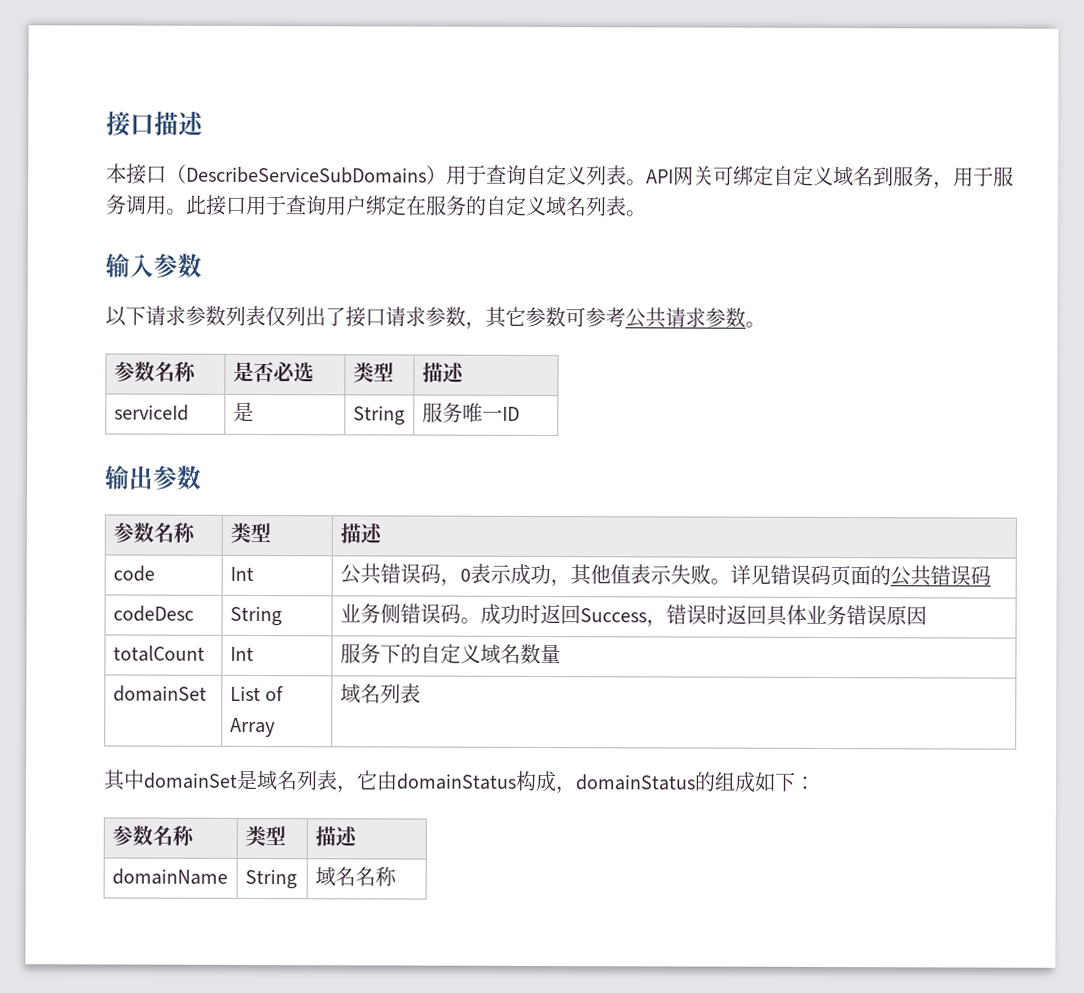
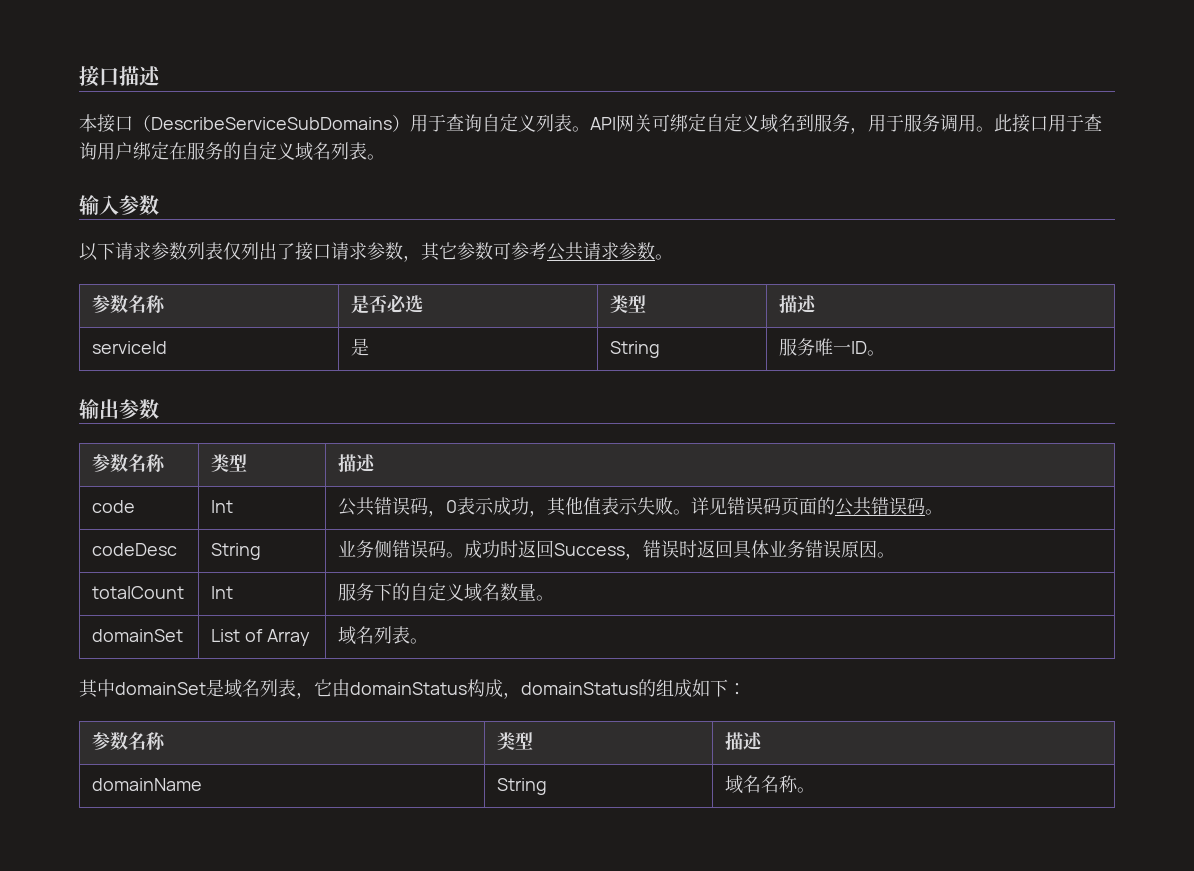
- serviceId | 是 | String | 服务唯一ID
+ serviceId | 是 | String | 服务唯一ID。
- code | Int | 公共错误码，0表示成功，其他值表示失败。详见错误码页面的公共错误码
+ code | Int | 公共错误码，0表示成功，其他值表示失败。详见错误码页面的公共错误码。
- codeDesc | String | 业务侧错误码。成功时返回Success，错误时返回具体业务错误原因
+ codeDesc | String | 业务侧错误码。成功时返回Success，错误时返回具体业务错误原因。
- totalCount | Int | 服务下的自定义域名数量
+ totalCount | Int | 服务下的自定义域名数量。
- domainSet | List of Array | 域名列表
+ domainSet | List of Array | 域名列表。
- domainName | String | 域名名称
+ domainName | String | 域名名称。

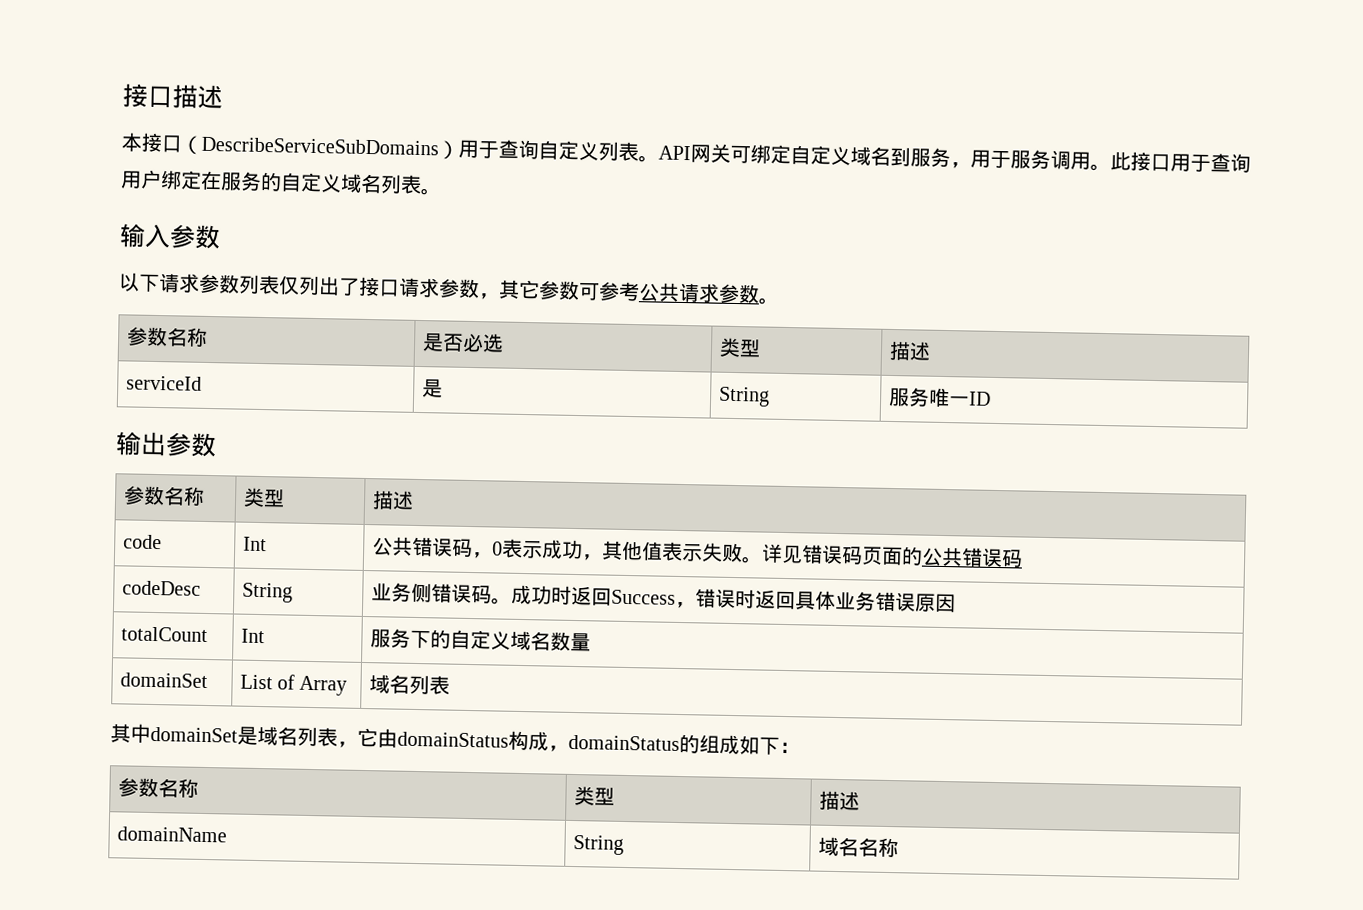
- serviceId | 是 | String | 服务唯一ID。
+ serviceId | 是 | String | 服务唯一ID
- code | Int | 公共错误码，0表示成功，其他值表示失败。详见错误码页面的公共错误码。
+ code | Int | 公共错误码，0表示成功，其他值表示失败。详见错误码页面的公共错误码
- codeDesc | String | 业务侧错误码。成功时返回Success，错误时返回具体业务错误原因。
+ codeDesc | String | 业务侧错误码。成功时返回Success，错误时返回具体业务错误原因
- totalCount | Int | 服务下的自定义域名数量。
+ totalCount | Int | 服务下的自定义域名数量
- domainSet | List of Array | 域名列表。
+ domainSet | List of Array | 域名列表
- domainName | String | 域名名称。
+ domainName | String | 域名名称

